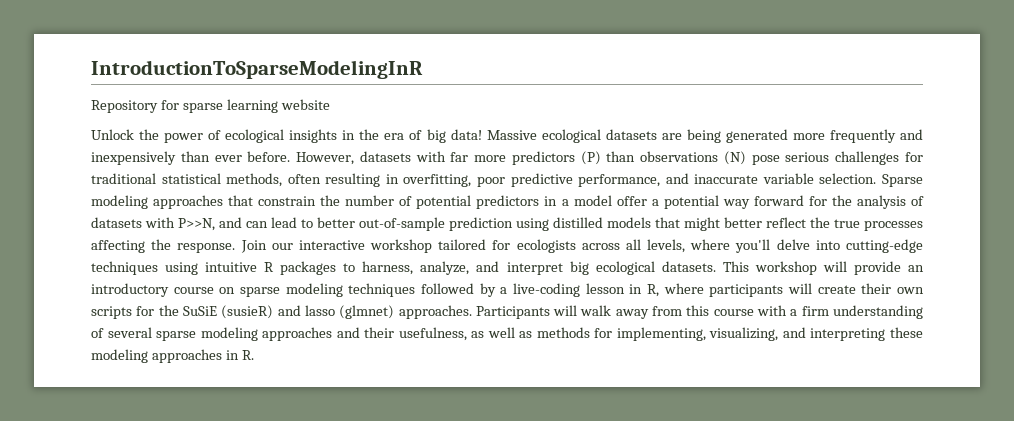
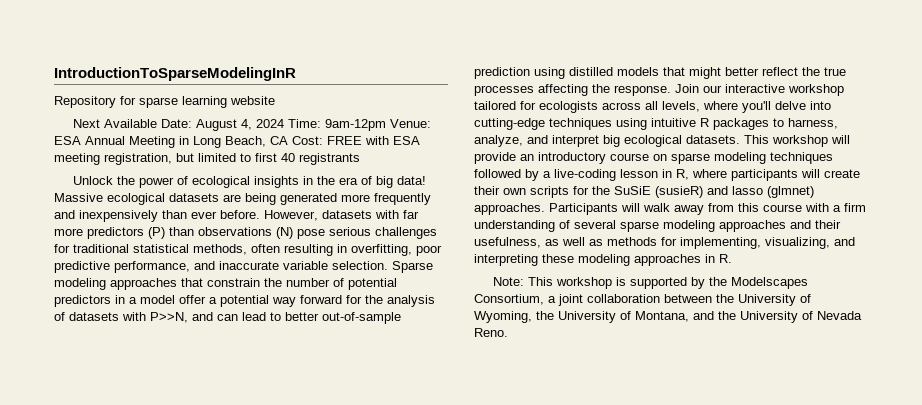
+ Next Available Date: August 4, 2024 Time: 9am-12pm Venue: ESA Annual Meeting in Long Beach, CA Cost: FREE with ESA meeting registration, but limited to first 40 registrants
+ Note: This workshop is supported by the Modelscapes Consortium, a joint collaboration between the University of Wyoming, the University of Montana, and the University of Nevada Reno.

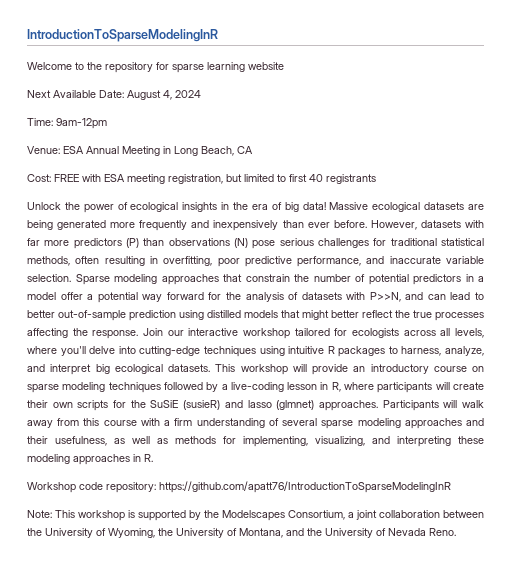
- Repository for sparse learning website
+ Welcome to the repository for sparse learning website
- Next Available Date: August 4, 2024 Time: 9am-12pm Venue: ESA Annual Meeting in Long Beach, CA Cost: FREE with ESA meeting registration, but limited to first 40 registrants
+ Next Available Date: August 4, 2024
+ Time: 9am-12pm
+ Venue: ESA Annual Meeting in Long Beach, CA
+ Cost: FREE with ESA meeting registration, but limited to first 40 registrants
+ Workshop code repository: https://github.com/apatt76/IntroductionToSparseModelingInR

